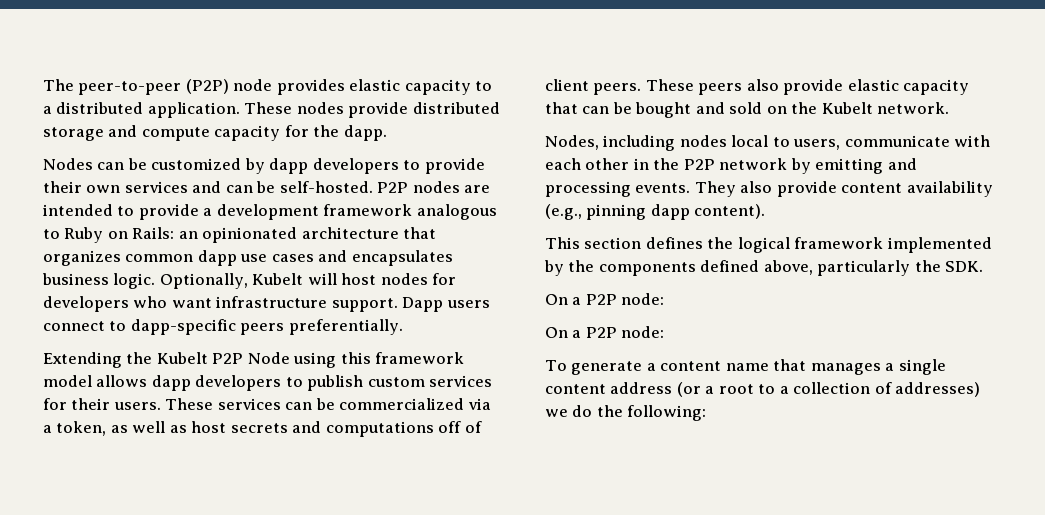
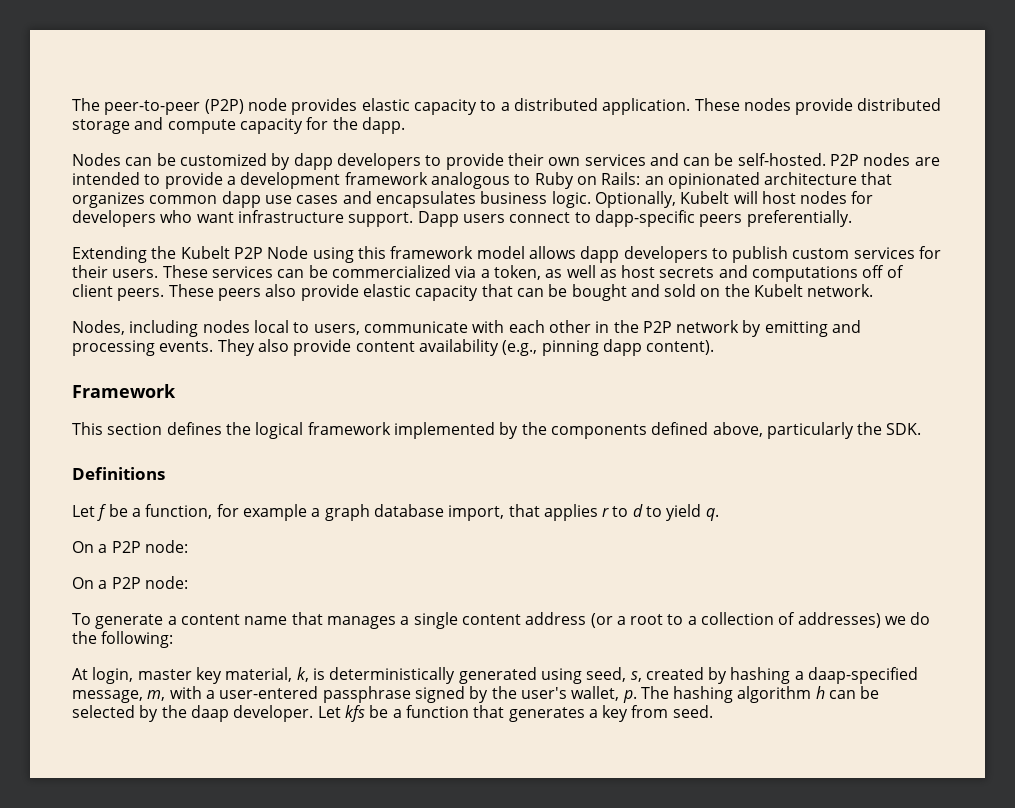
+ Framework
+ Definitions
+ Let f be a function, for example a graph database import, that applies r to d to yield q.
+ At login, master key material, k, is deterministically generated using seed, s, created by hashing a daap-specified message, m, with a user-entered passphrase signed by the user's wallet, p. The hashing algorithm h can be selected by the daap developer. Let kfs be a function that generates a key from seed.

